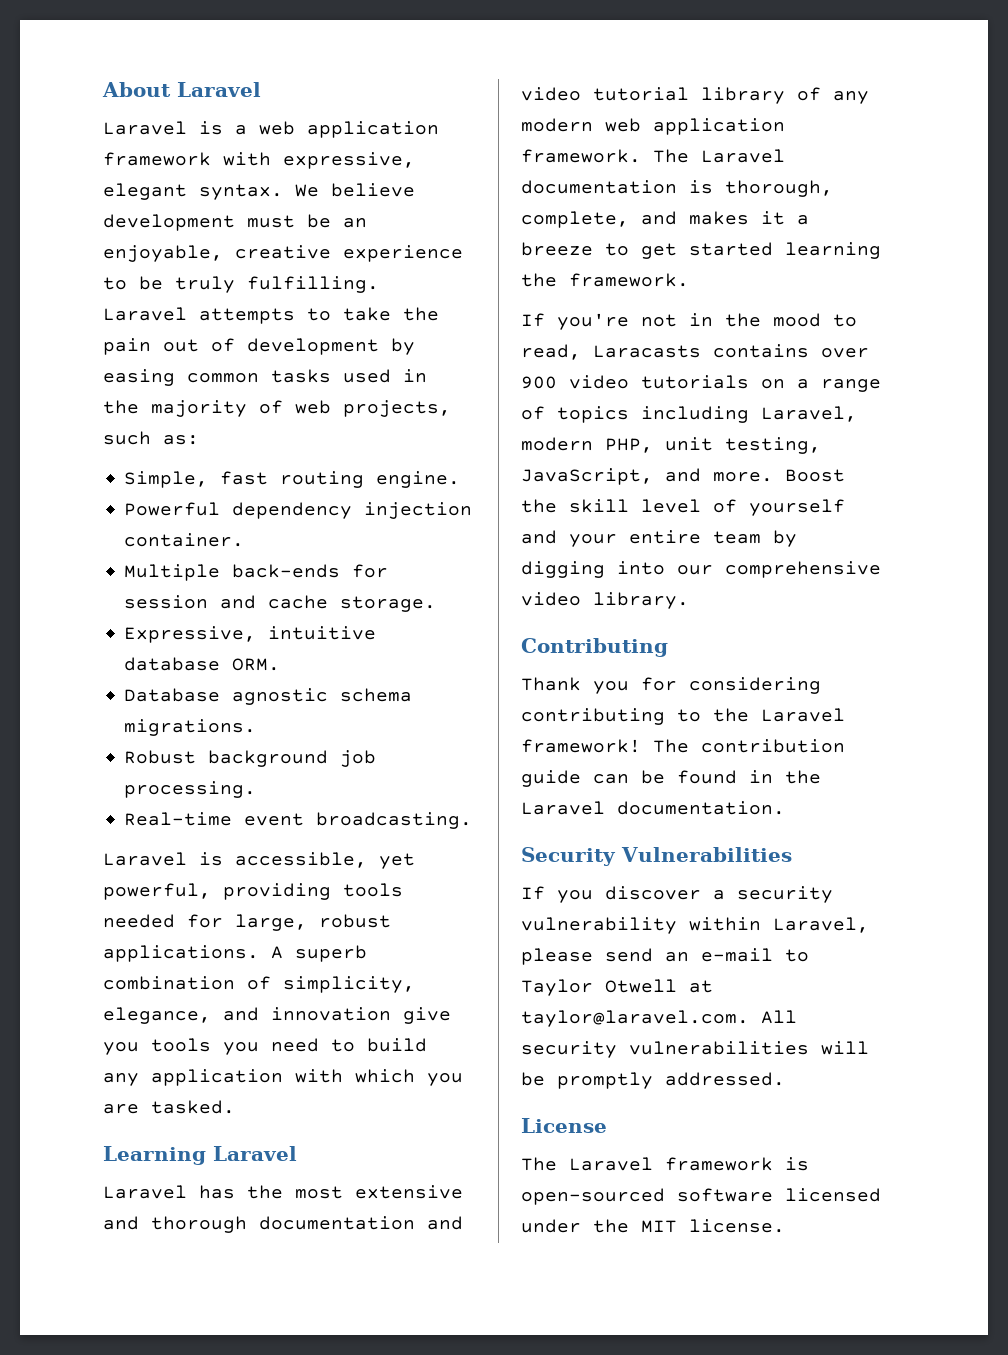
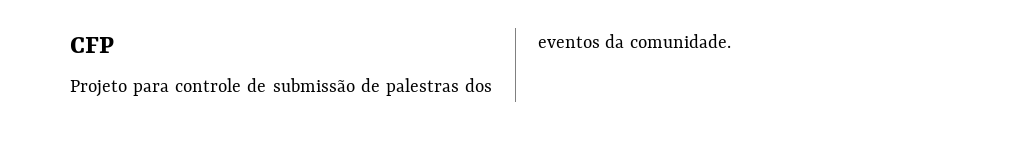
- About Laravel
- Laravel is a web application framework with expressive, elegant syntax. We believe development must be an enjoyable, creative experience to be truly fulfilling. Laravel attempts to take the pain out of development by easing common tasks used in the majority of web projects, such as:
- Simple, fast routing engine.
- Powerful dependency injection container.
- Multiple back-ends for session and cache storage.
- Expressive, intuitive database ORM.
- Database agnostic schema migrations.
- Robust background job processing.
- Real-time event broadcasting.
- Laravel is accessible, yet powerful, providing tools needed for large, robust applications. A superb combination of simplicity, elegance, and innovation give you tools you need to build any application with which you are tasked.
- Learning Laravel
- Laravel has the most extensive and thorough documentation and video tutorial library of any modern web application framework. The Laravel documentation is thorough, complete, and makes it a breeze to get started learning the framework.
- If you're not in the mood to read, Laracasts contains over 900 video tutorials on a range of topics including Laravel, modern PHP, unit testing, JavaScript, and more. Boost the skill level of yourself and your entire team by digging into our comprehensive video library.
- Contributing
- Thank you for considering contributing to the Laravel framework! The contribution guide can be found in the Laravel documentation.
- Security Vulnerabilities
- If you discover a security vulnerability within Laravel, please send an e-mail to Taylor Otwell at taylor@laravel.com. All security vulnerabilities will be promptly addressed.
- License
- The Laravel framework is open-sourced software licensed under the MIT license.
+ CFP
+ Projeto para controle de submissão de palestras dos eventos da comunidade.

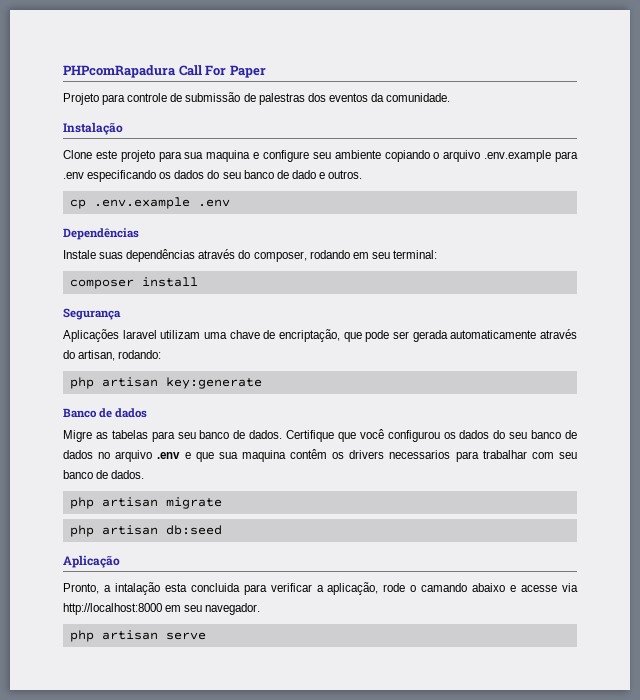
- CFP
+ PHPcomRapadura Call For Paper
+ Instalação
+ Clone este projeto para sua maquina e configure seu ambiente copiando o arquivo .env.example para .env especificando os dados do seu banco de dado e outros.
+ cp .env.example .env
+ Dependências
+ Instale suas dependências através do composer, rodando em seu terminal:
+ composer install
+ Segurança
+ Aplicações laravel utilizam uma chave de encriptação, que pode ser gerada automaticamente através do artisan, rodando:
+ php artisan key:generate
+ Banco de dados
+ Migre as tabelas para seu banco de dados. Certifique que você configurou os dados do seu banco de dados no arquivo .env e que sua maquina contêm os drivers necessarios para trabalhar com seu banco de dados.
+ php artisan migrate
+ php artisan db:seed
+ Aplicação
+ Pronto, a intalação esta concluida para verificar a aplicação, rode o camando abaixo e acesse via http://localhost:8000 em seu navegador.
+ php artisan serve

